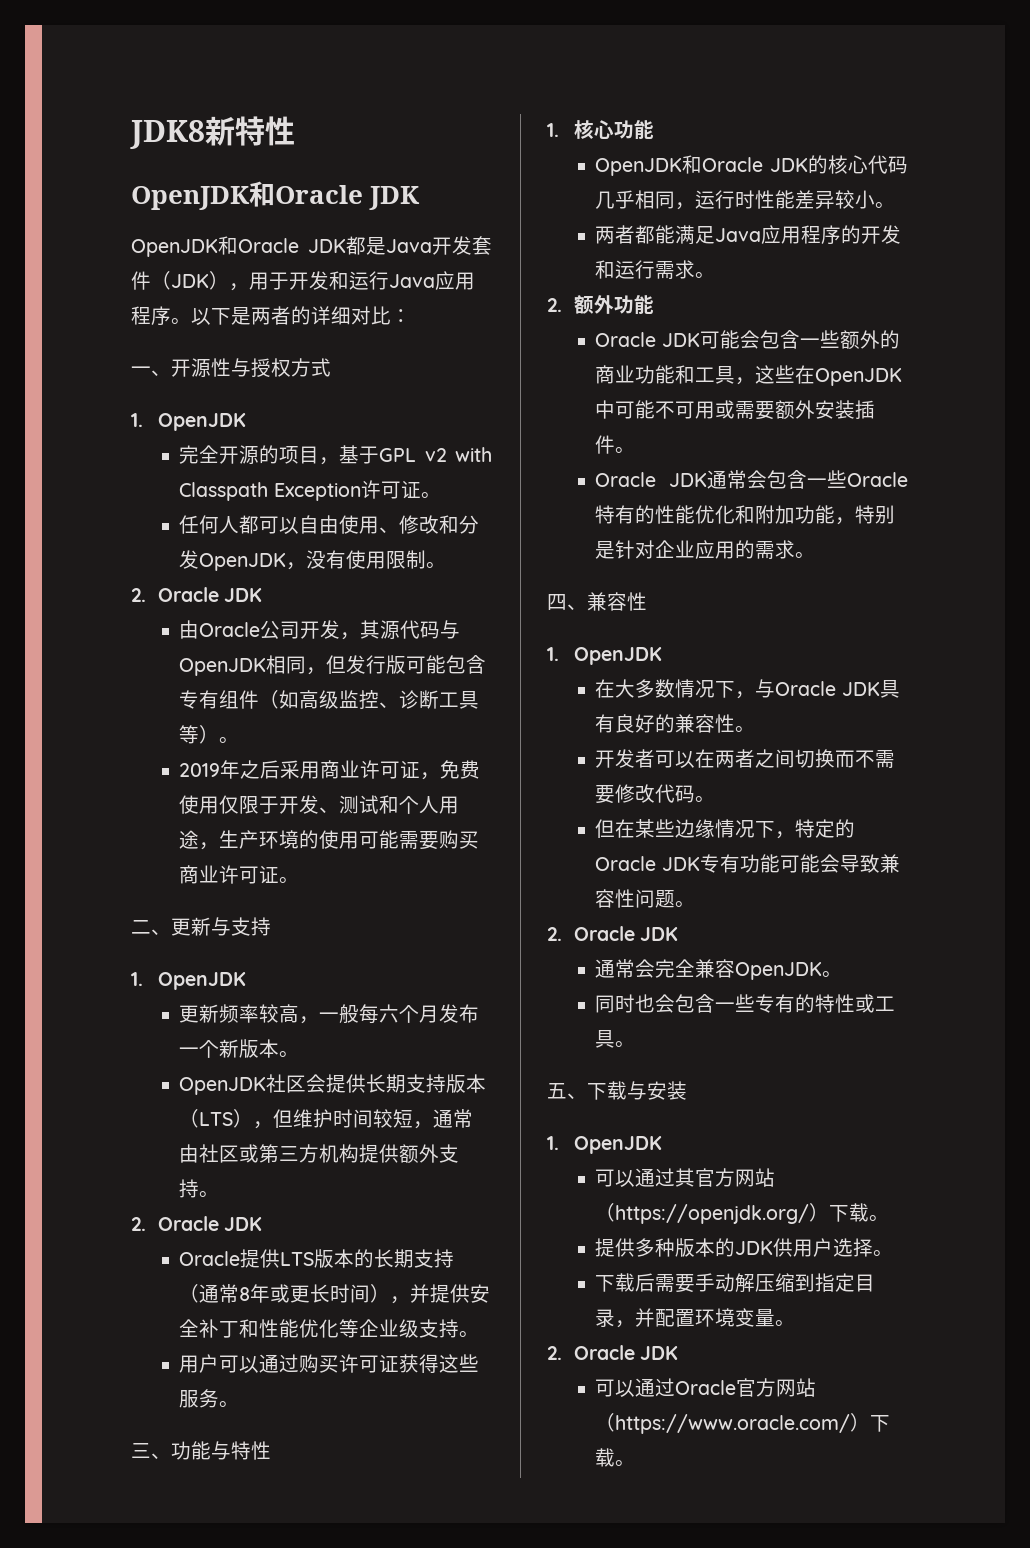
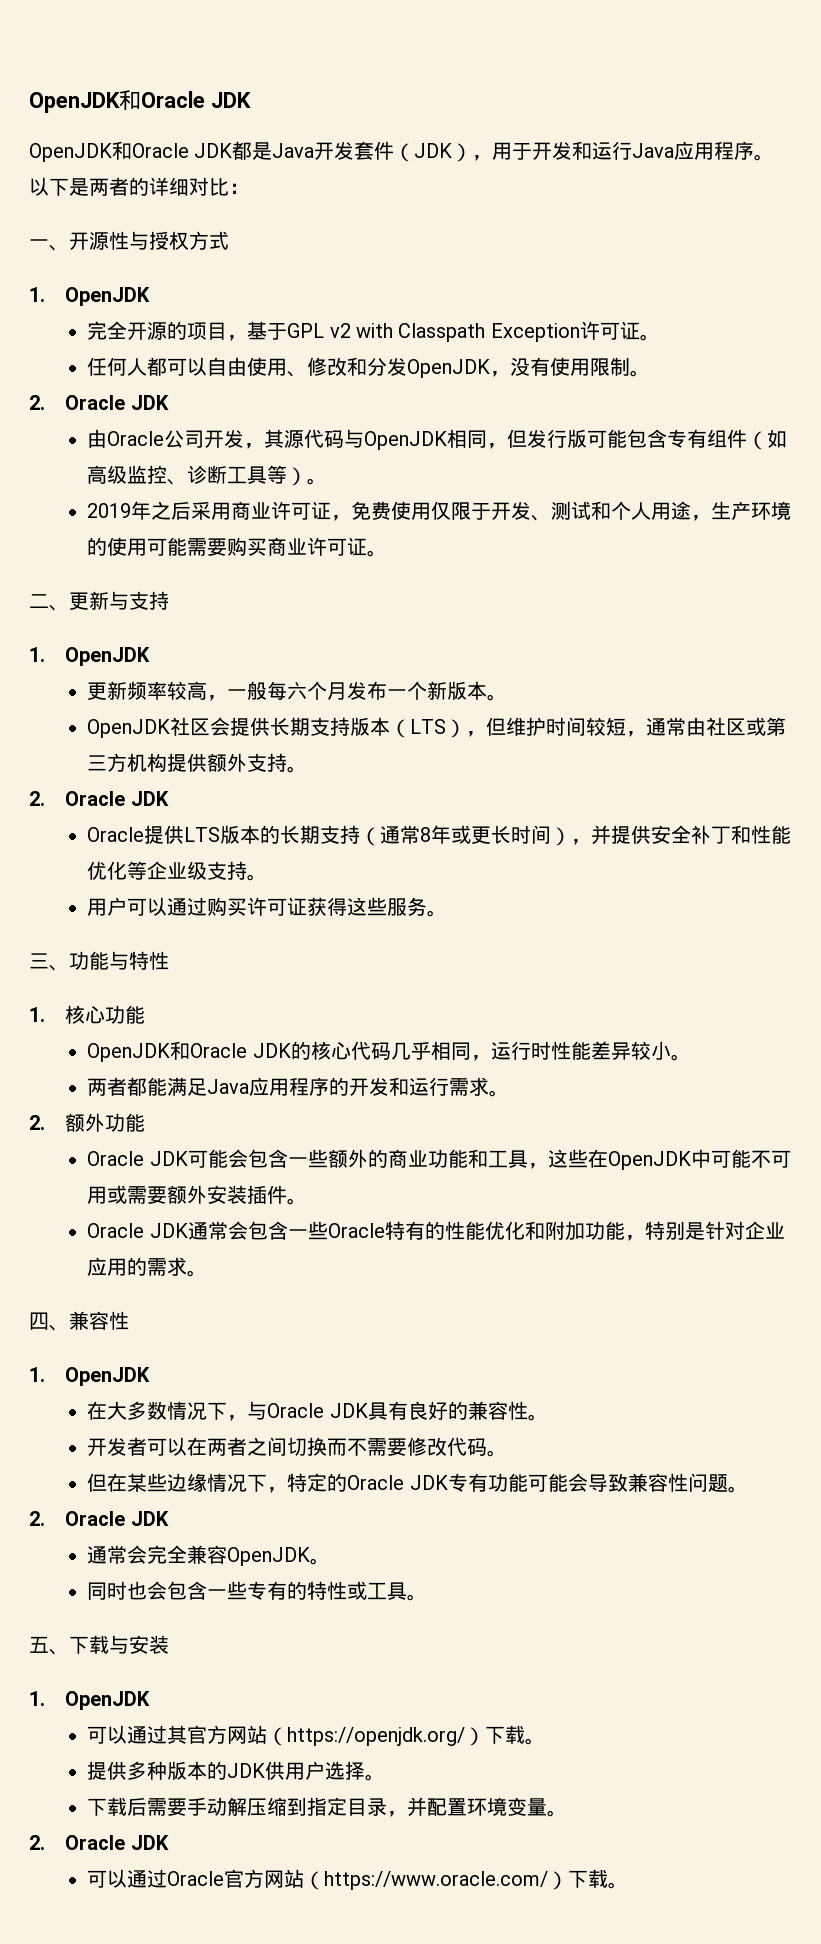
- JDK8新特性

